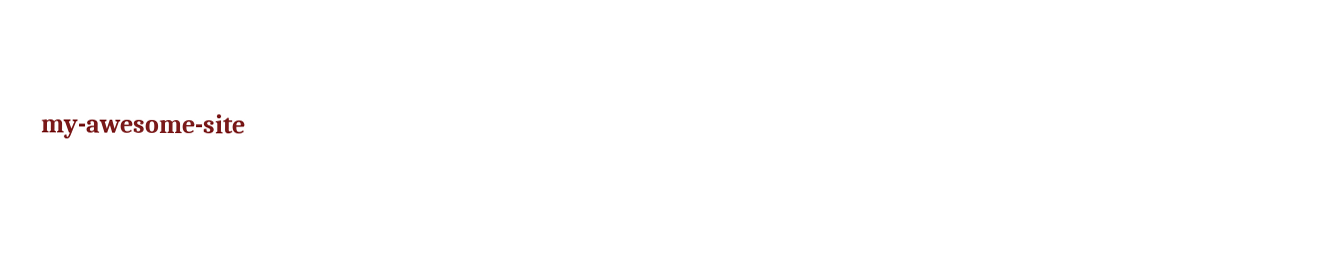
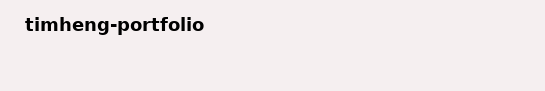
- my-awesome-site
+ timheng-portfolio

